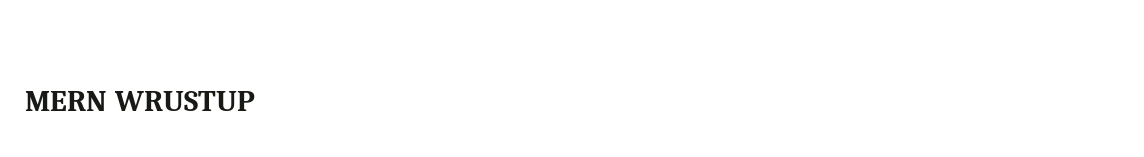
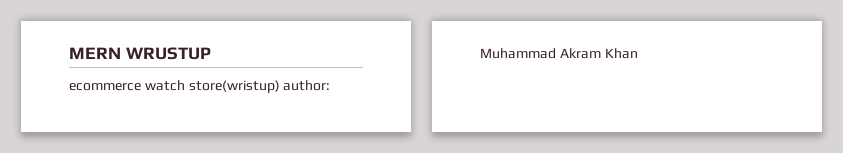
+ ecommerce watch store(wristup) author: Muhammad Akram Khan

